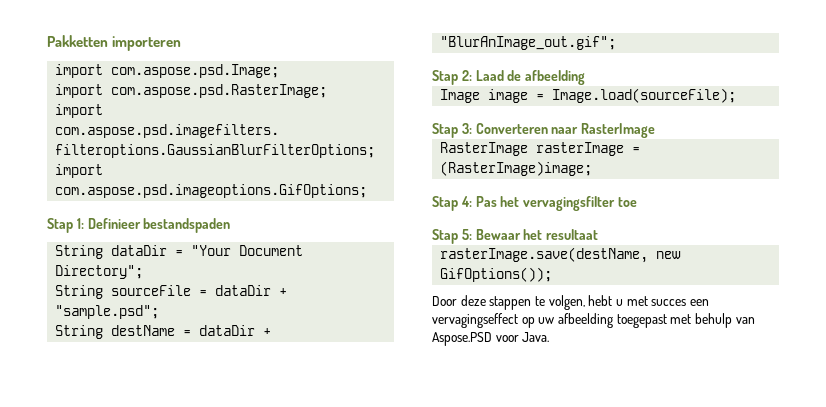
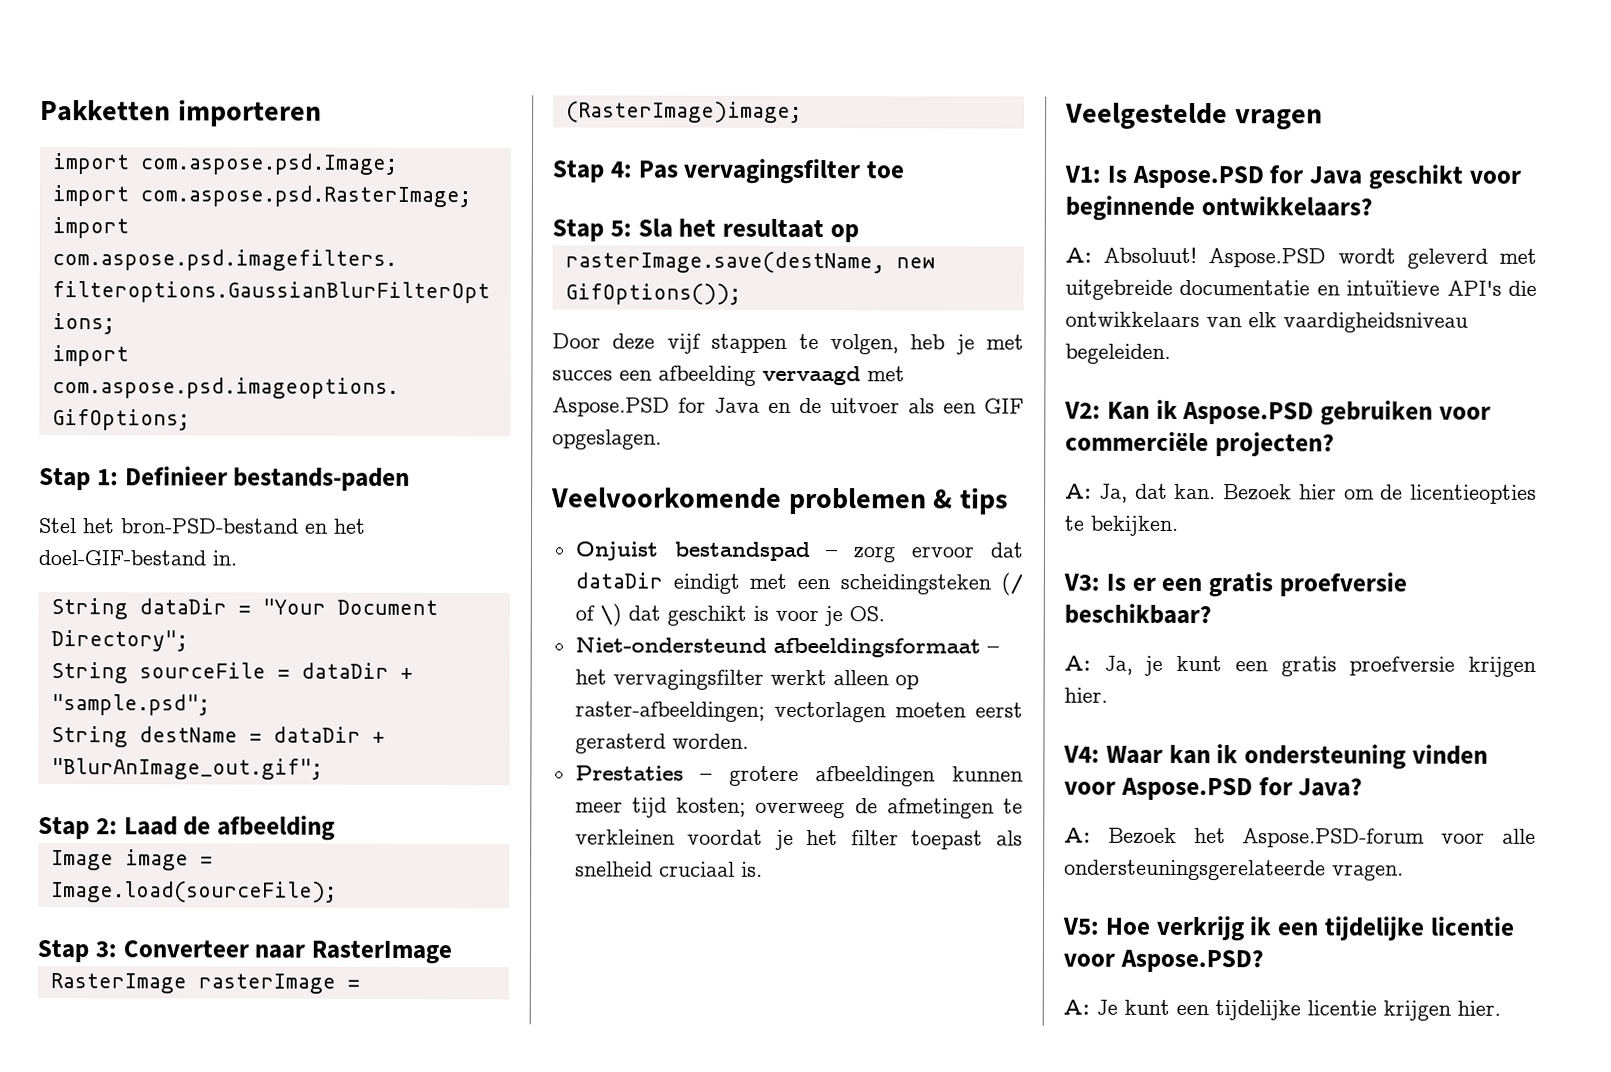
- Stap 1: Definieer bestandspaden
+ Stap 1: Definieer bestands‑paden
+ Stel het bron‑PSD‑bestand en het doel‑GIF‑bestand in.
- Stap 3: Converteren naar RasterImage
+ Stap 3: Converteer naar RasterImage
- Stap 4: Pas het vervagingsfilter toe
+ Stap 4: Pas vervagingsfilter toe
- Stap 5: Bewaar het resultaat
+ Stap 5: Sla het resultaat op
- Door deze stappen te volgen, hebt u met succes een vervagingseffect op uw afbeelding toegepast met behulp van Aspose.PSD voor Java.
+ Door deze vijf stappen te volgen, heb je met succes een afbeelding vervaagd met Aspose.PSD for Java en de uitvoer als een GIF opgeslagen.
+ Veelvoorkomende problemen & tips
+ Onjuist bestandspad – zorg ervoor dat dataDir eindigt met een scheidingsteken (/ of \) dat geschikt is voor je OS.
+ Niet‑ondersteund afbeeldingsformaat – het vervagingsfilter werkt alleen op raster‑afbeeldingen; vectorlagen moeten eerst gerasterd worden.
+ Prestaties – grotere afbeeldingen kunnen meer tijd kosten; overweeg de afmetingen te verkleinen voordat je het filter toepast als snelheid cruciaal is.
+ Veelgestelde vragen
+ V1: Is Aspose.PSD for Java geschikt voor beginnende ontwikkelaars?
+ A: Absoluut! Aspose.PSD wordt geleverd met uitgebreide documentatie en intuïtieve API's die ontwikkelaars van elk vaardigheidsniveau begeleiden.
+ V2: Kan ik Aspose.PSD gebruiken voor commerciële projecten?
+ A: Ja, dat kan. Bezoek hier om de licentieopties te bekijken.
+ V3: Is er een gratis proefversie beschikbaar?
+ A: Ja, je kunt een gratis proefversie krijgen hier.
+ V4: Waar kan ik ondersteuning vinden voor Aspose.PSD for Java?
+ A: Bezoek het Aspose.PSD‑forum voor alle ondersteuningsgerelateerde vragen.
+ V5: Hoe verkrijg ik een tijdelijke licentie voor Aspose.PSD?
+ A: Je kunt een tijdelijke licentie krijgen hier.

